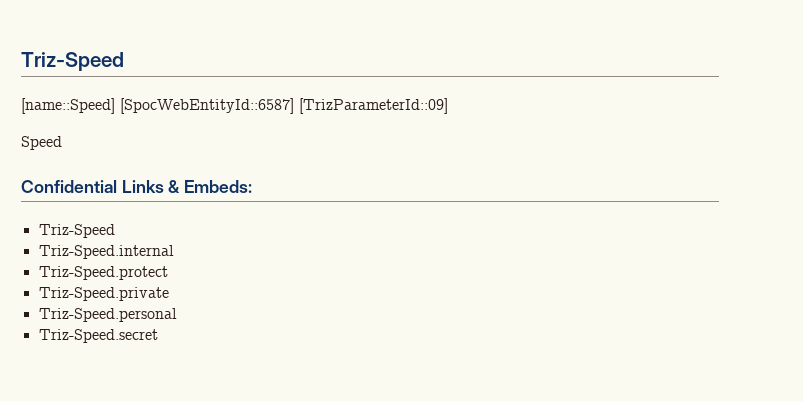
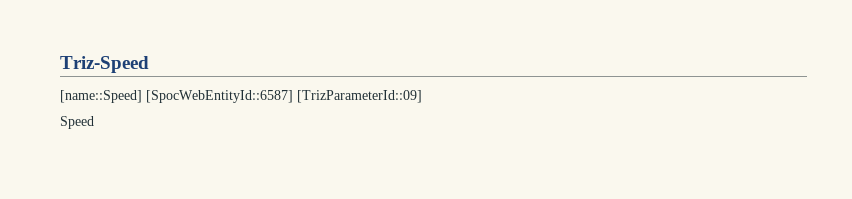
- Confidential Links & Embeds:
- Triz-Speed
- Triz-Speed.internal
- Triz-Speed.protect
- Triz-Speed.private
- Triz-Speed.personal
- Triz-Speed.secret

